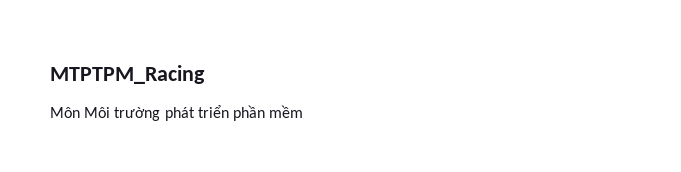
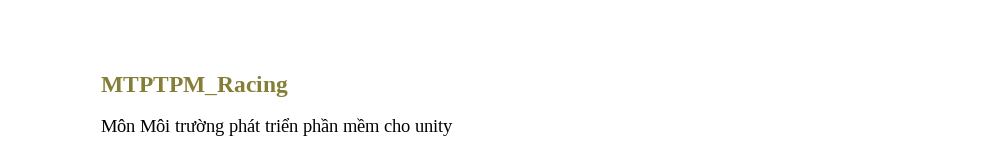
- Môn Môi trường phát triển phần mềm
+ Môn Môi trường phát triển phần mềm cho unity

